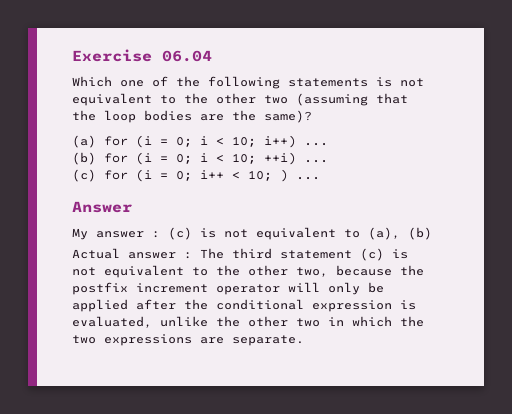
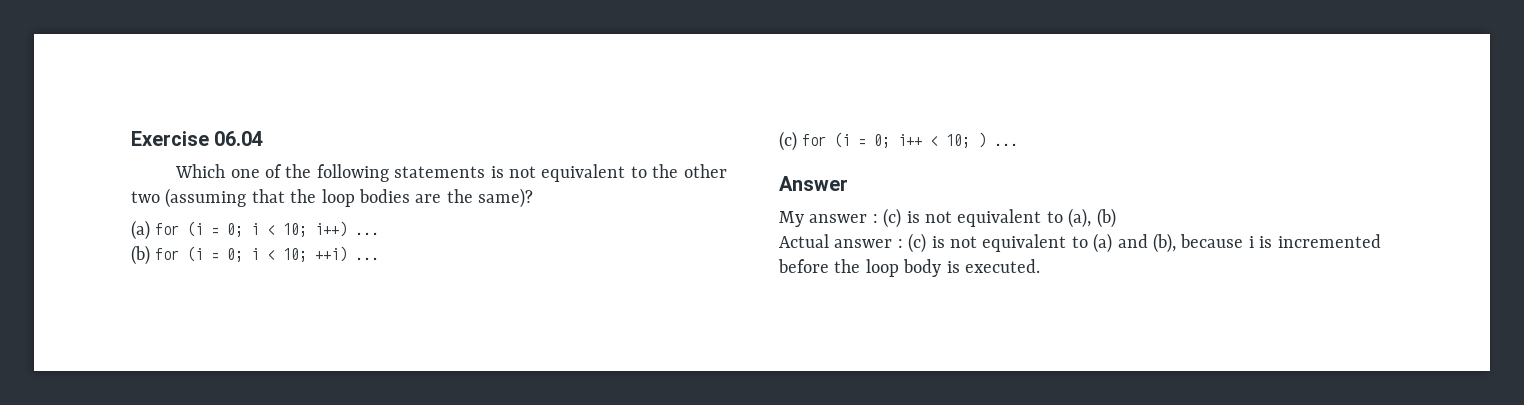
- Actual answer : The third statement (c) is not equivalent to the other two, because the postfix increment operator will only be applied after the conditional expression is evaluated, unlike the other two in which the two expressions are separate.
+ Actual answer : (c) is not equivalent to (a) and (b), because i is incremented before the loop body is executed.

